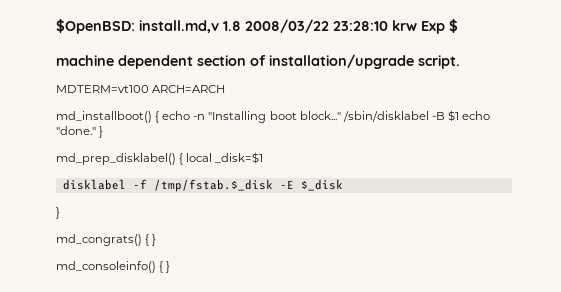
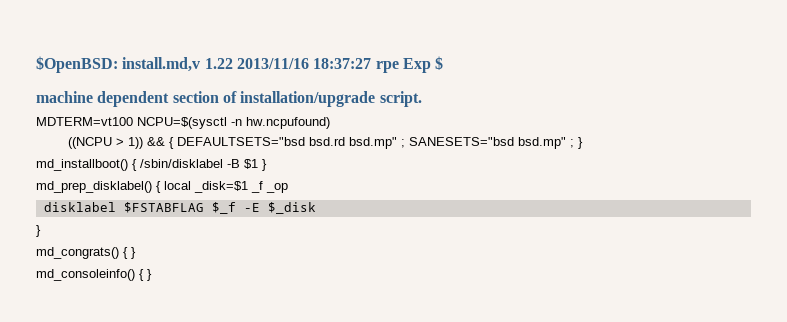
- $OpenBSD: install.md,v 1.8 2008/03/22 23:28:10 krw Exp $
+ $OpenBSD: install.md,v 1.22 2013/11/16 18:37:27 rpe Exp $
- MDTERM=vt100 ARCH=ARCH
- md_installboot() { echo -n "Installing boot block..." /sbin/disklabel -B $1 echo "done." }
+ MDTERM=vt100 NCPU=$(sysctl -n hw.ncpufound)
+ ((NCPU > 1)) && { DEFAULTSETS="bsd bsd.rd bsd.mp" ; SANESETS="bsd bsd.mp" ; }
+ md_installboot() { /sbin/disklabel -B $1 }
- md_prep_disklabel() { local _disk=$1
+ md_prep_disklabel() { local _disk=$1 _f _op
- disklabel -f /tmp/fstab.$_disk -E $_disk
+ disklabel $FSTABFLAG $_f -E $_disk

